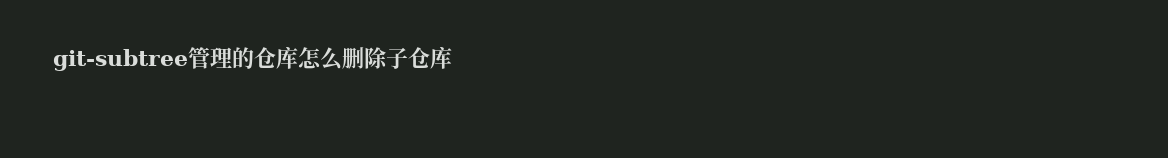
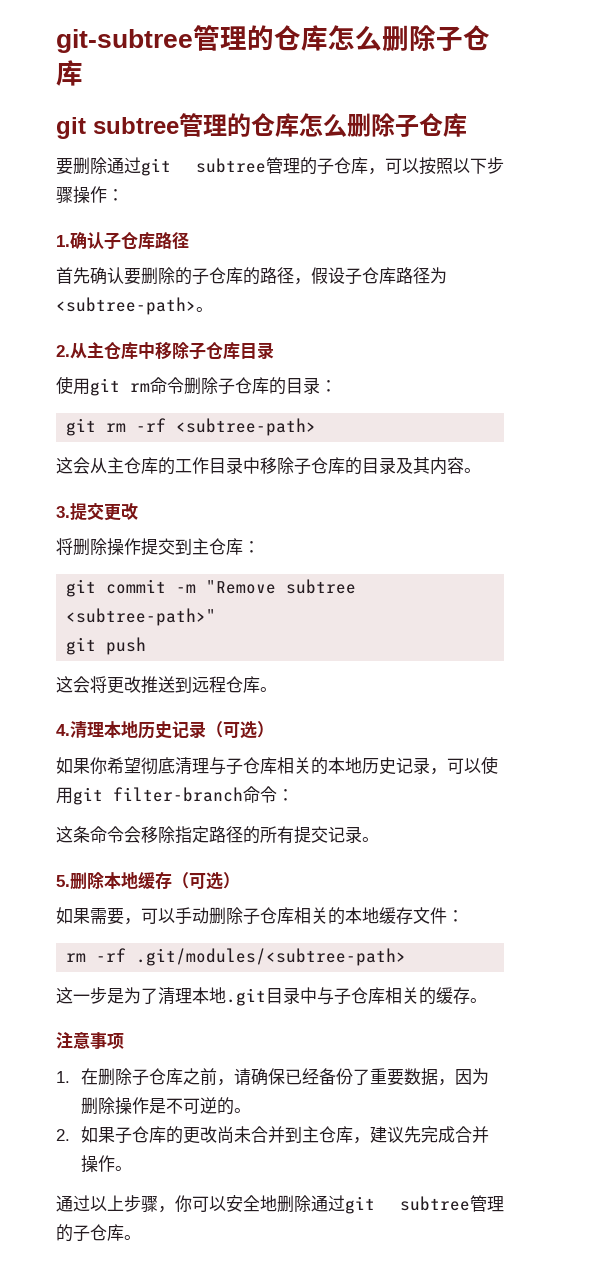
+ git subtree管理的仓库怎么删除子仓库
+ 要删除通过git subtree管理的子仓库，可以按照以下步骤操作：
+ 1.确认子仓库路径
+ 首先确认要删除的子仓库的路径，假设子仓库路径为<subtree-path>。
+ 2.从主仓库中移除子仓库目录
+ 使用git rm命令删除子仓库的目录：
+ git rm -rf <subtree-path>
+ 这会从主仓库的工作目录中移除子仓库的目录及其内容。
+ 3.提交更改
+ 将删除操作提交到主仓库：
+ git commit -m "Remove subtree <subtree-path>"
+ git push
+ 这会将更改推送到远程仓库。
+ 4.清理本地历史记录（可选）
+ 如果你希望彻底清理与子仓库相关的本地历史记录，可以使用git filter-branch命令：
+ 这条命令会移除指定路径的所有提交记录。
+ 5.删除本地缓存（可选）
+ 如果需要，可以手动删除子仓库相关的本地缓存文件：
+ rm -rf .git/modules/<subtree-path>
+ 这一步是为了清理本地.git目录中与子仓库相关的缓存。
+ 注意事项
+ 1.在删除子仓库之前，请确保已经备份了重要数据，因为删除操作是不可逆的。
+ 2.如果子仓库的更改尚未合并到主仓库，建议先完成合并操作。
+ 通过以上步骤，你可以安全地删除通过git subtree管理的子仓库。

